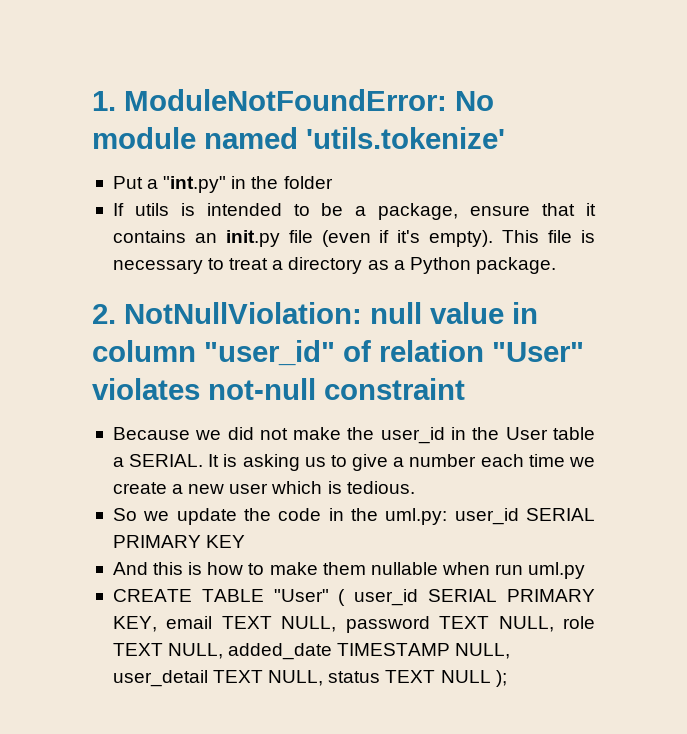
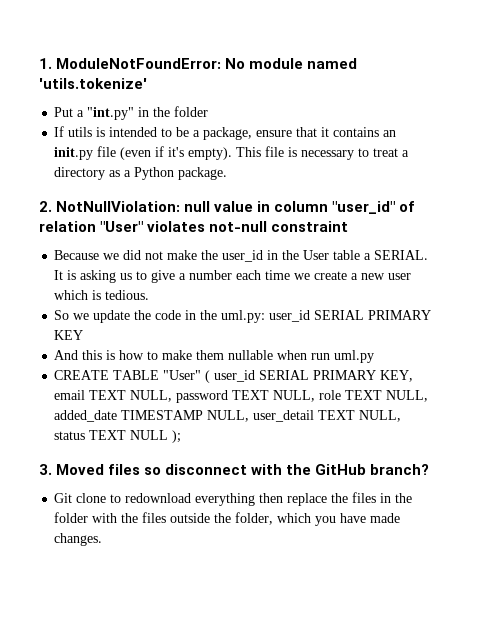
+ 3. Moved files so disconnect with the GitHub branch?
+ Git clone to redownload everything then replace the files in the folder with the files outside the folder, which you have made changes.

